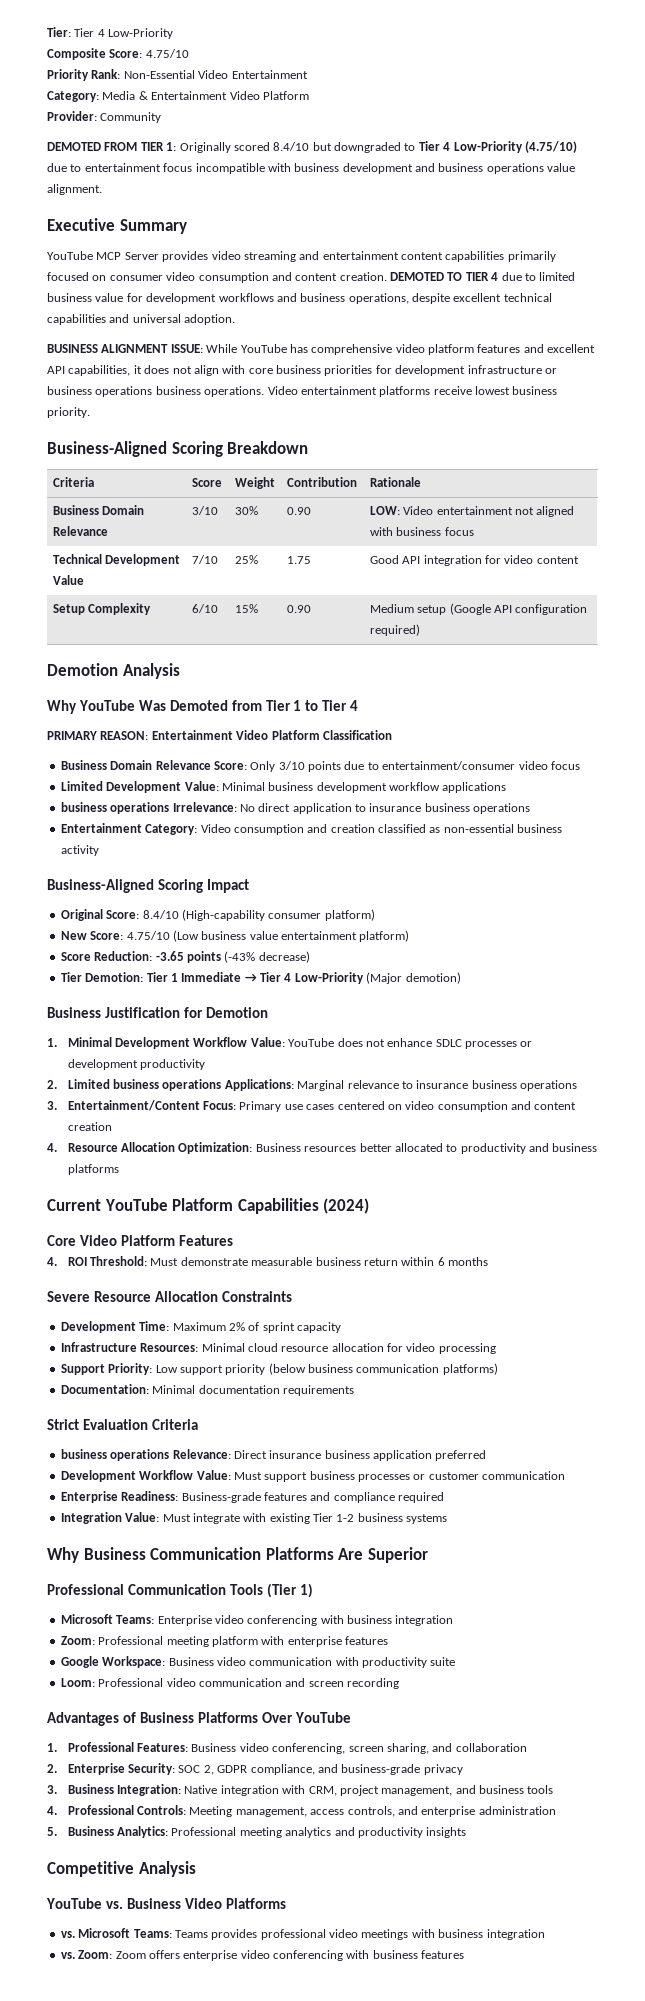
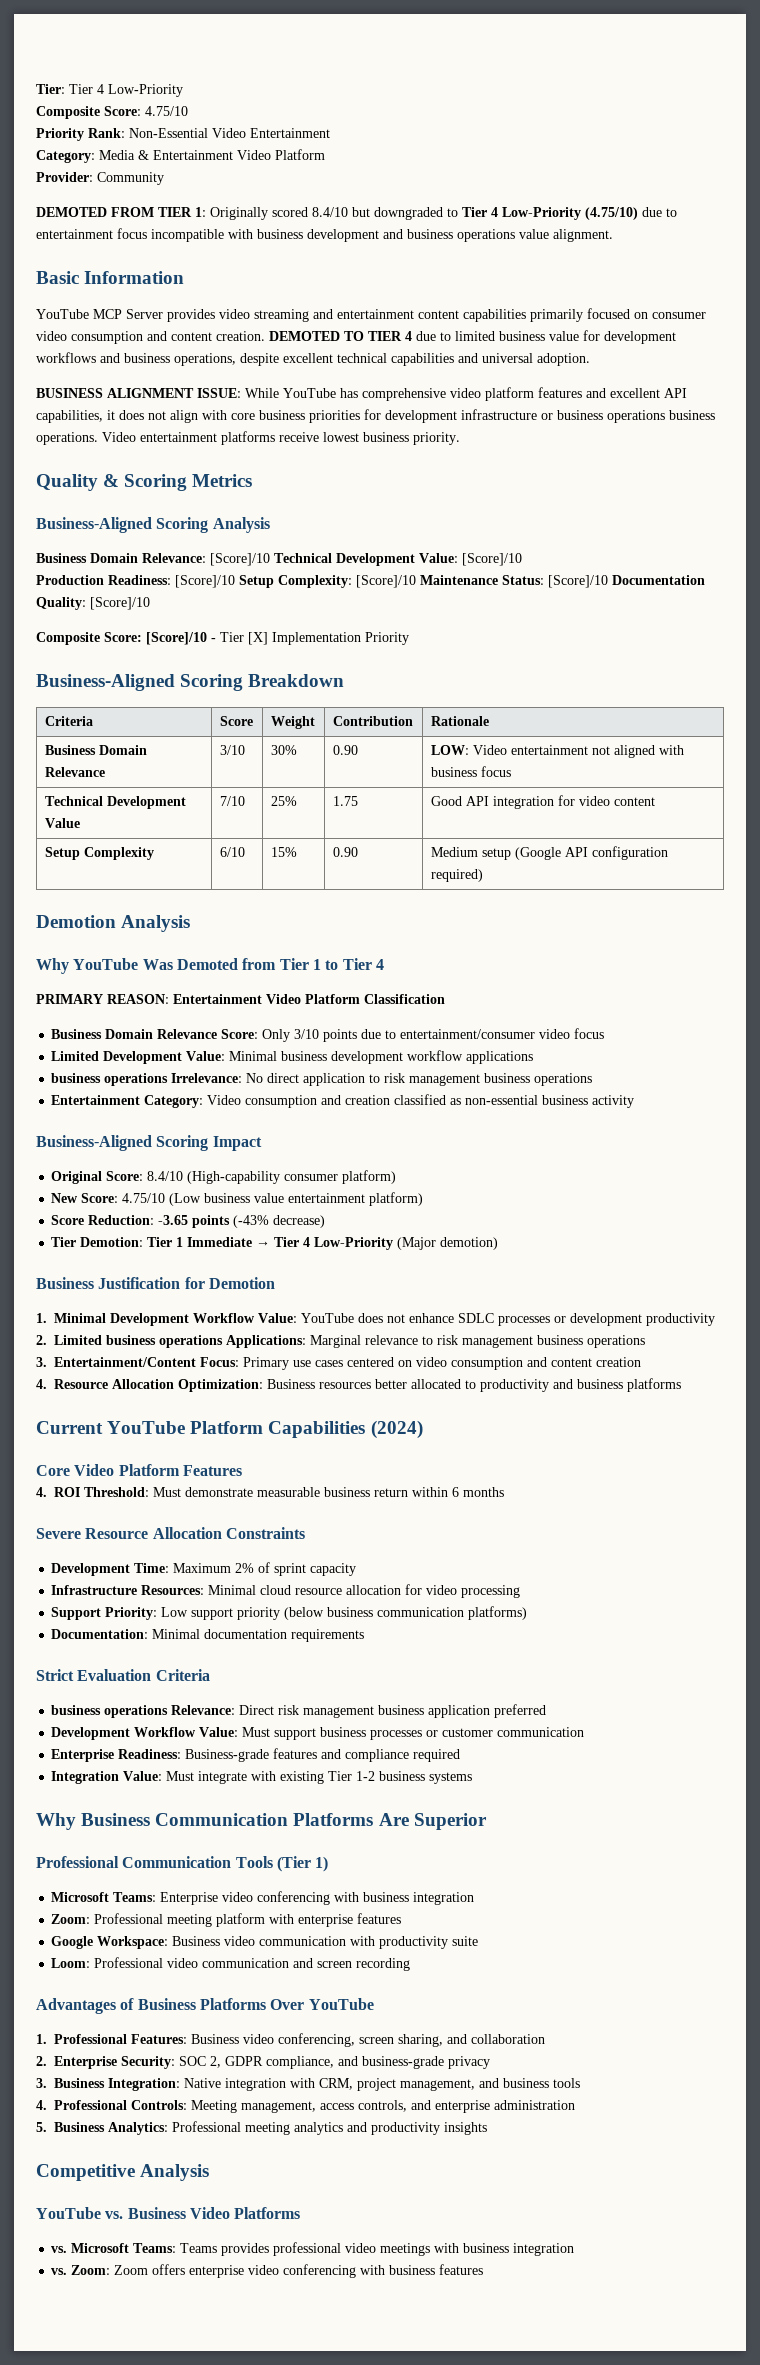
- Executive Summary
+ Basic Information
+ Quality & Scoring Metrics
+ Business-Aligned Scoring Analysis
+ Business Domain Relevance: [Score]/10 Technical Development Value: [Score]/10
+ Production Readiness: [Score]/10 Setup Complexity: [Score]/10 Maintenance Status: [Score]/10 Documentation Quality: [Score]/10
+ Composite Score: [Score]/10 - Tier [X] Implementation Priority
- business operations Irrelevance: No direct application to insurance business operations
+ business operations Irrelevance: No direct application to risk management business operations
- 2. Limited business operations Applications: Marginal relevance to insurance business operations
+ 2. Limited business operations Applications: Marginal relevance to risk management business operations
- business operations Relevance: Direct insurance business application preferred
+ business operations Relevance: Direct risk management business application preferred

